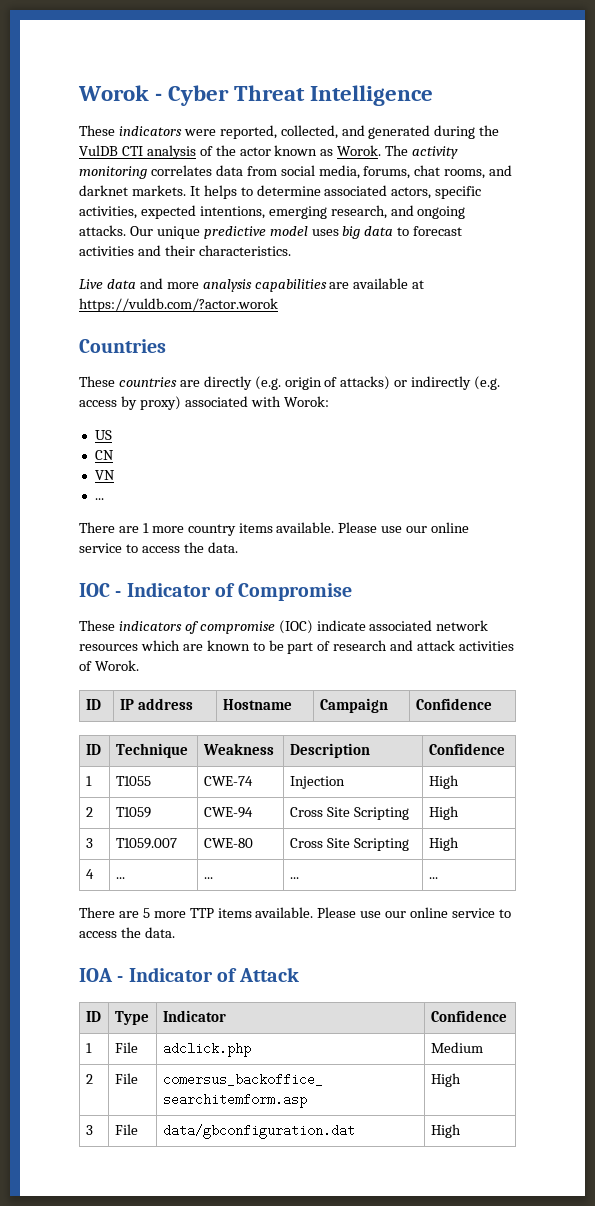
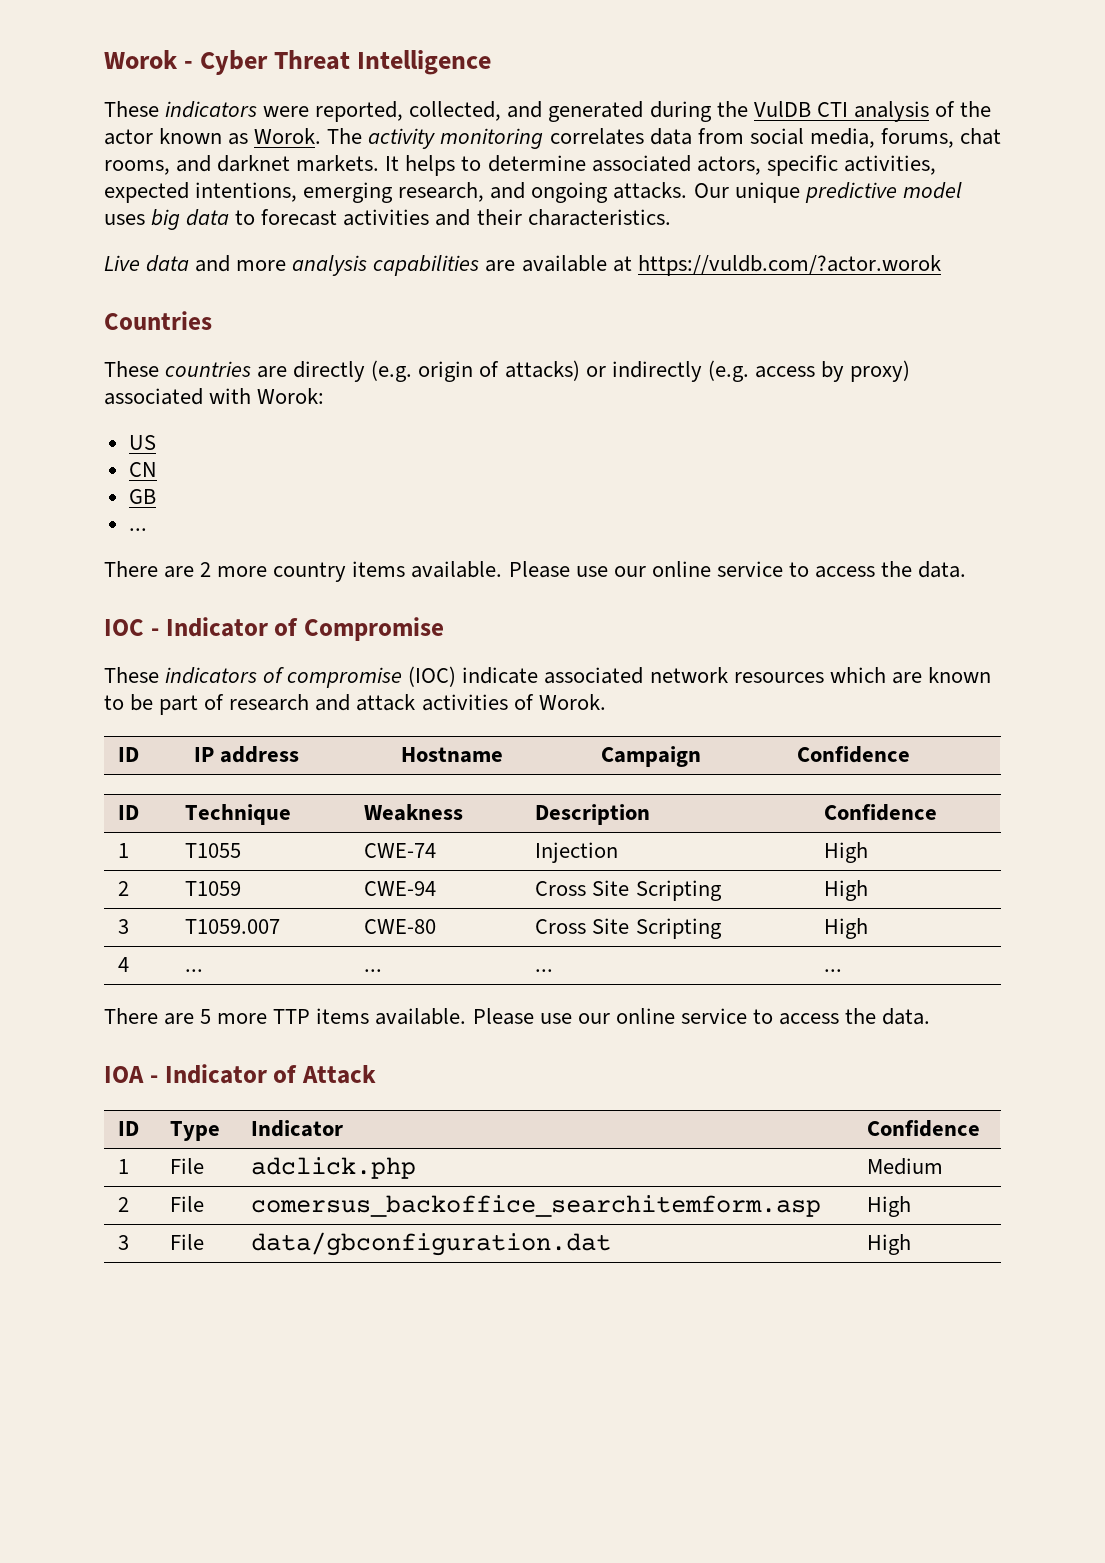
- VN
+ GB
  ...
- There are 1 more country items available.
+ There are 2 more country items available.

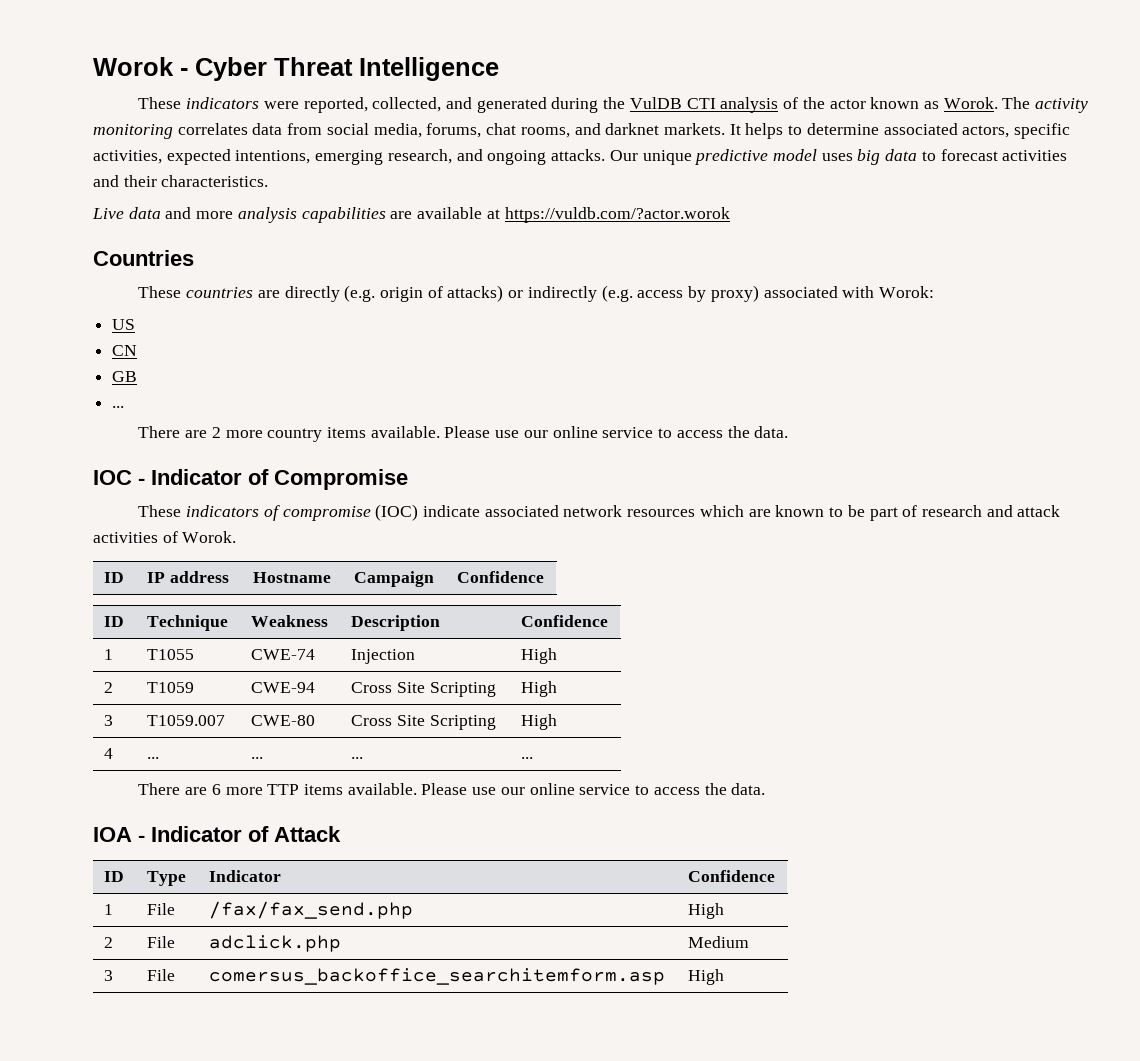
- There are 5 more TTP items available.
+ There are 6 more TTP items available.
- 1 | File | adclick.php | Medium
+ 1 | File | /fax/fax_send.php | High
+ 2 | File | adclick.php | Medium
- 2 | File | comersus_backoffice_searchitemform.asp | High
+ 3 | File | comersus_backoffice_searchitemform.asp | High
- 3 | File | data/gbconfiguration.dat | High

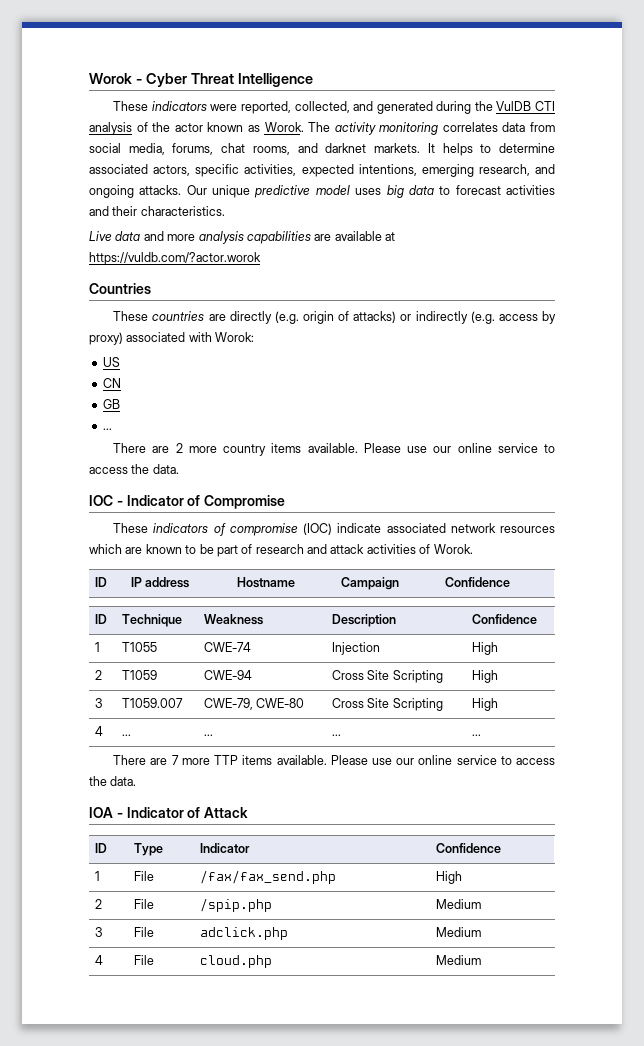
- 3 | T1059.007 | CWE-80 | Cross Site Scripting | High
+ 3 | T1059.007 | CWE-79, CWE-80 | Cross Site Scripting | High
- There are 6 more TTP items available.
+ There are 7 more TTP items available.
- 2 | File | adclick.php | Medium
+ 2 | File | /spip.php | Medium
- 3 | File | comersus_backoffice_searchitemform.asp | High
+ 3 | File | adclick.php | Medium
+ 4 | File | cloud.php | Medium

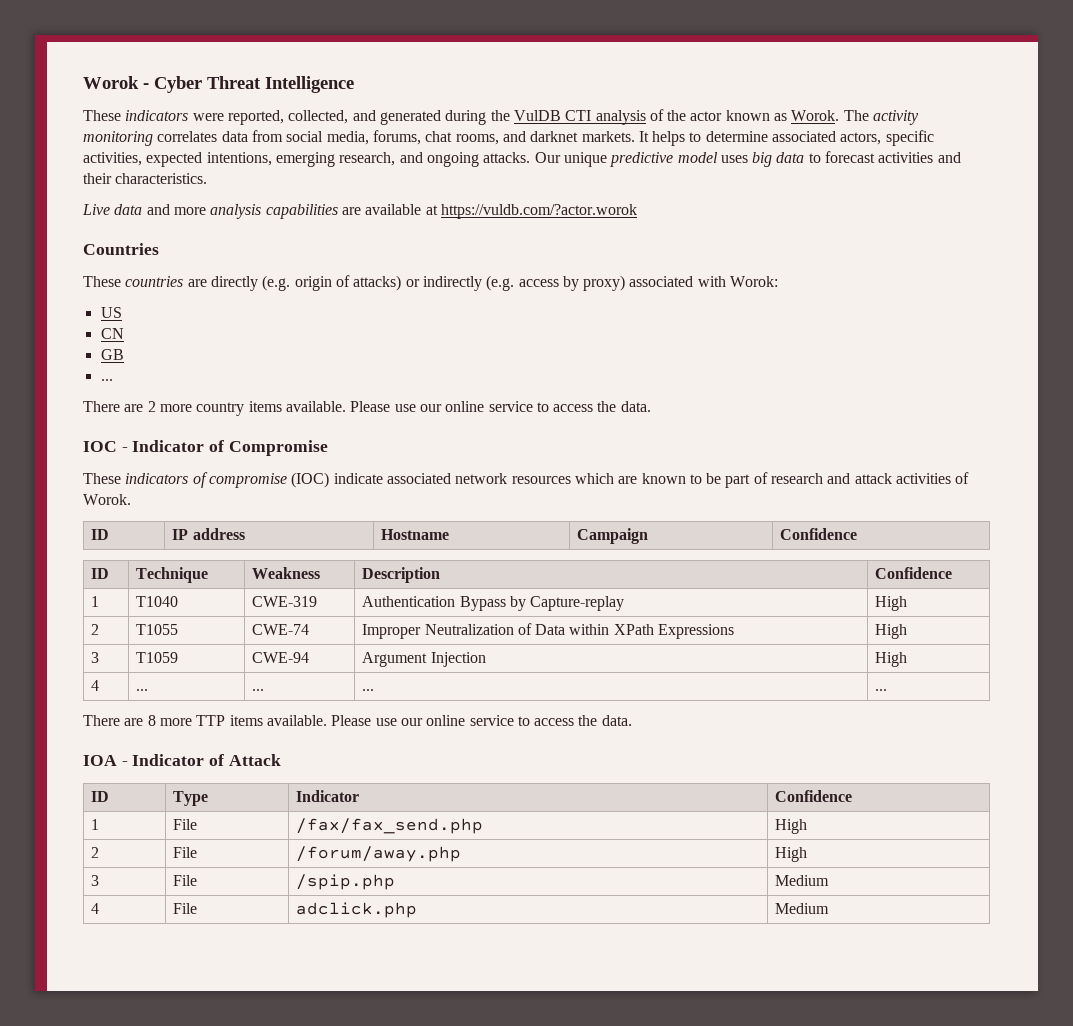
- 1 | T1055 | CWE-74 | Injection | High
- 2 | T1059 | CWE-94 | Cross Site Scripting | High
- 3 | T1059.007 | CWE-79, CWE-80 | Cross Site Scripting | High
+ 1 | T1040 | CWE-319 | Authentication Bypass by Capture-replay | High
+ 2 | T1055 | CWE-74 | Improper Neutralization of Data within XPath Expressions | High
+ 3 | T1059 | CWE-94 | Argument Injection | High
- There are 7 more TTP items available.
+ There are 8 more TTP items available.
- 2 | File | /spip.php | Medium
+ 2 | File | /forum/away.php | High
- 3 | File | adclick.php | Medium
+ 3 | File | /spip.php | Medium
- 4 | File | cloud.php | Medium
+ 4 | File | adclick.php | Medium

